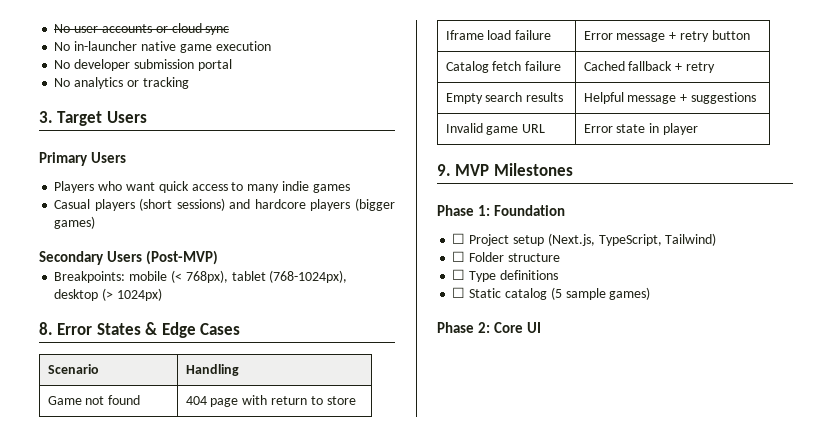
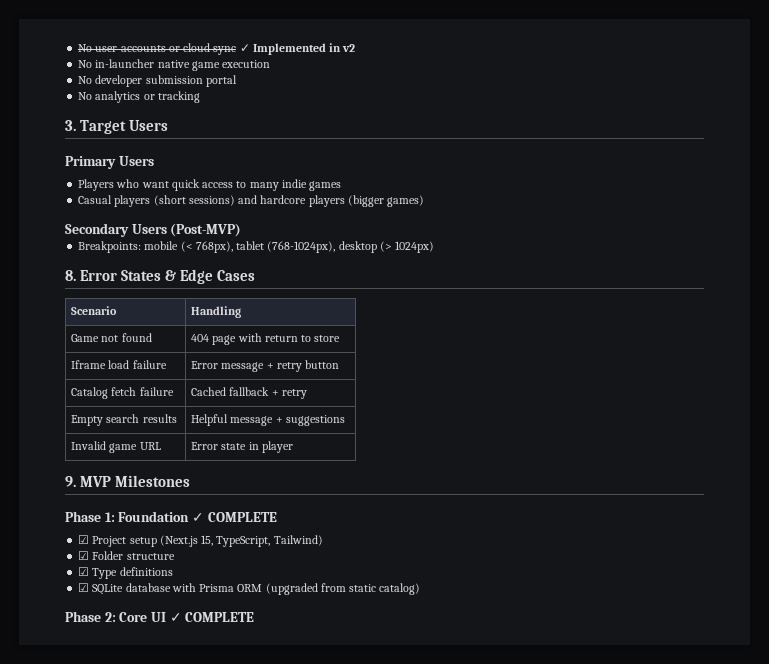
- No user accounts or cloud sync
+ No user accounts or cloud sync ✓ Implemented in v2
- Phase 1: Foundation
- ☐ Project setup (Next.js, TypeScript, Tailwind)
+ Phase 1: Foundation ✓ COMPLETE
+ ☑ Project setup (Next.js 15, TypeScript, Tailwind)
- ☐ Folder structure
+ ☑ Folder structure
- ☐ Type definitions
+ ☑ Type definitions
- ☐ Static catalog (5 sample games)
+ ☑ SQLite database with Prisma ORM (upgraded from static catalog)
- Phase 2: Core UI
+ Phase 2: Core UI ✓ COMPLETE

